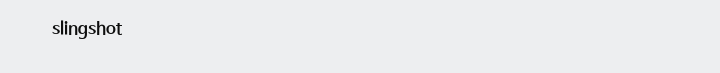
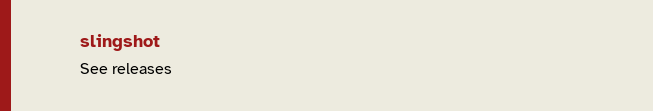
+ See releases

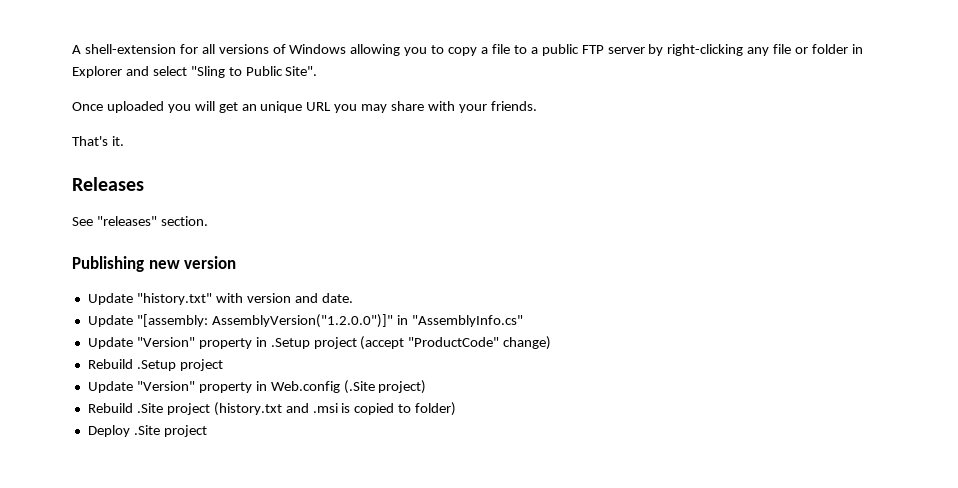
- slingshot
- See releases
+ A shell-extension for all versions of Windows allowing you to copy a file to a public FTP server by right-clicking any file or folder in Explorer and select "Sling to Public Site".
+ Once uploaded you will get an unique URL you may share with your friends.
+ That's it.
+ Releases
+ See "releases" section.
+ Publishing new version
+ Update "history.txt" with version and date.
+ Update "[assembly: AssemblyVersion("1.2.0.0")]" in "AssemblyInfo.cs"
+ Update "Version" property in .Setup project (accept "ProductCode" change)
+ Rebuild .Setup project
+ Update "Version" property in Web.config (.Site project)
+ Rebuild .Site project (history.txt and .msi is copied to folder)
+ Deploy .Site project

